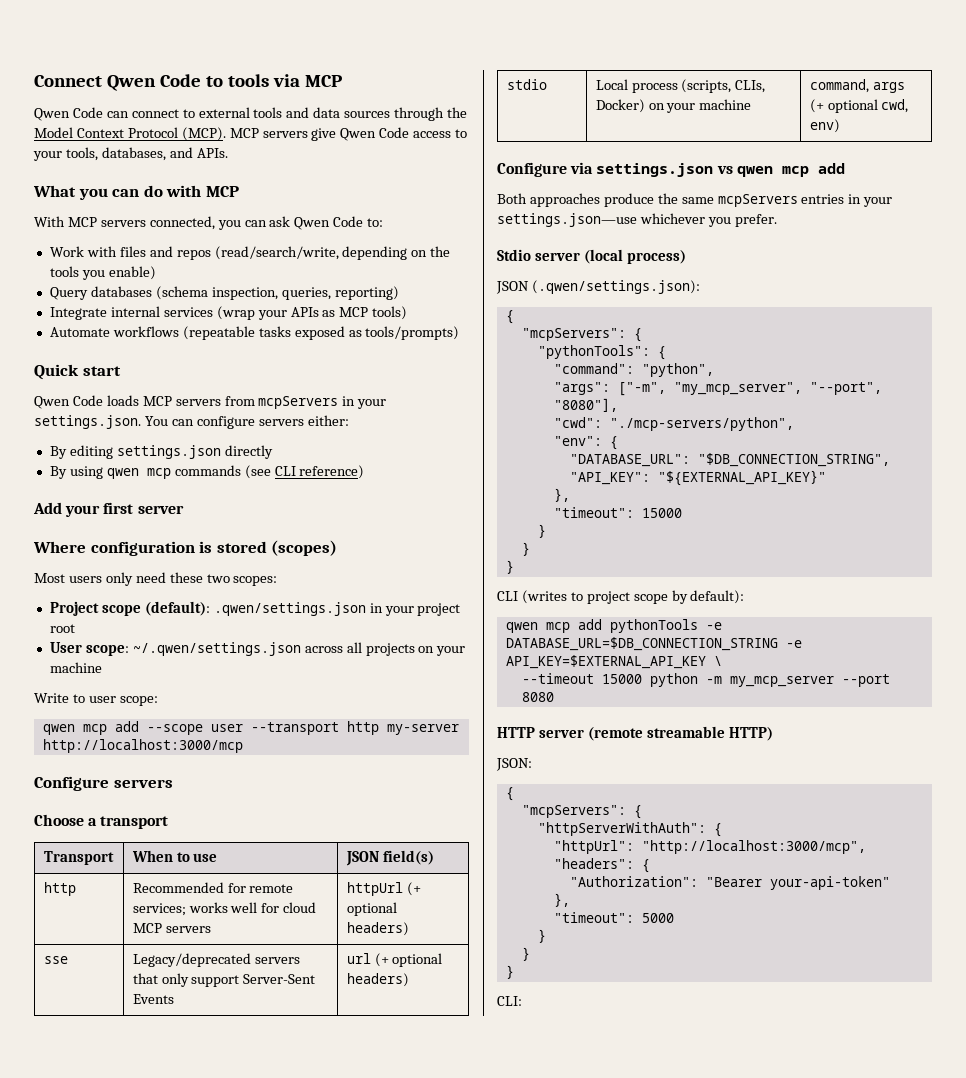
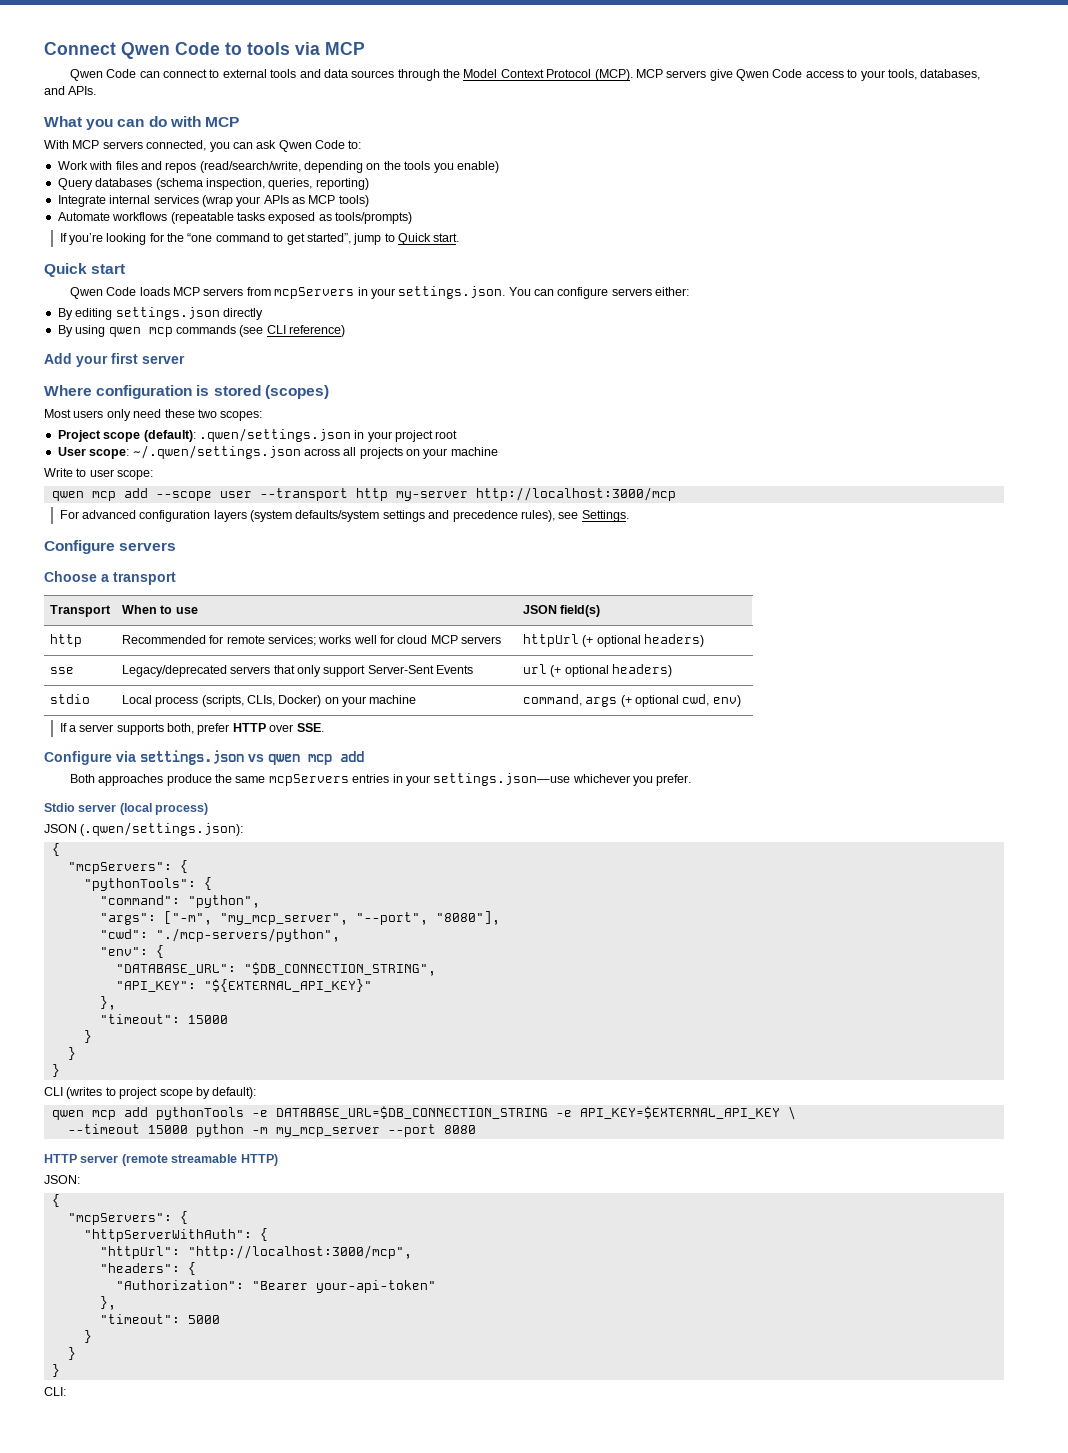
+ If you’re looking for the “one command to get started”, jump to Quick start.
+ For advanced configuration layers (system defaults/system settings and precedence rules), see Settings.
+ If a server supports both, prefer HTTP over SSE.

